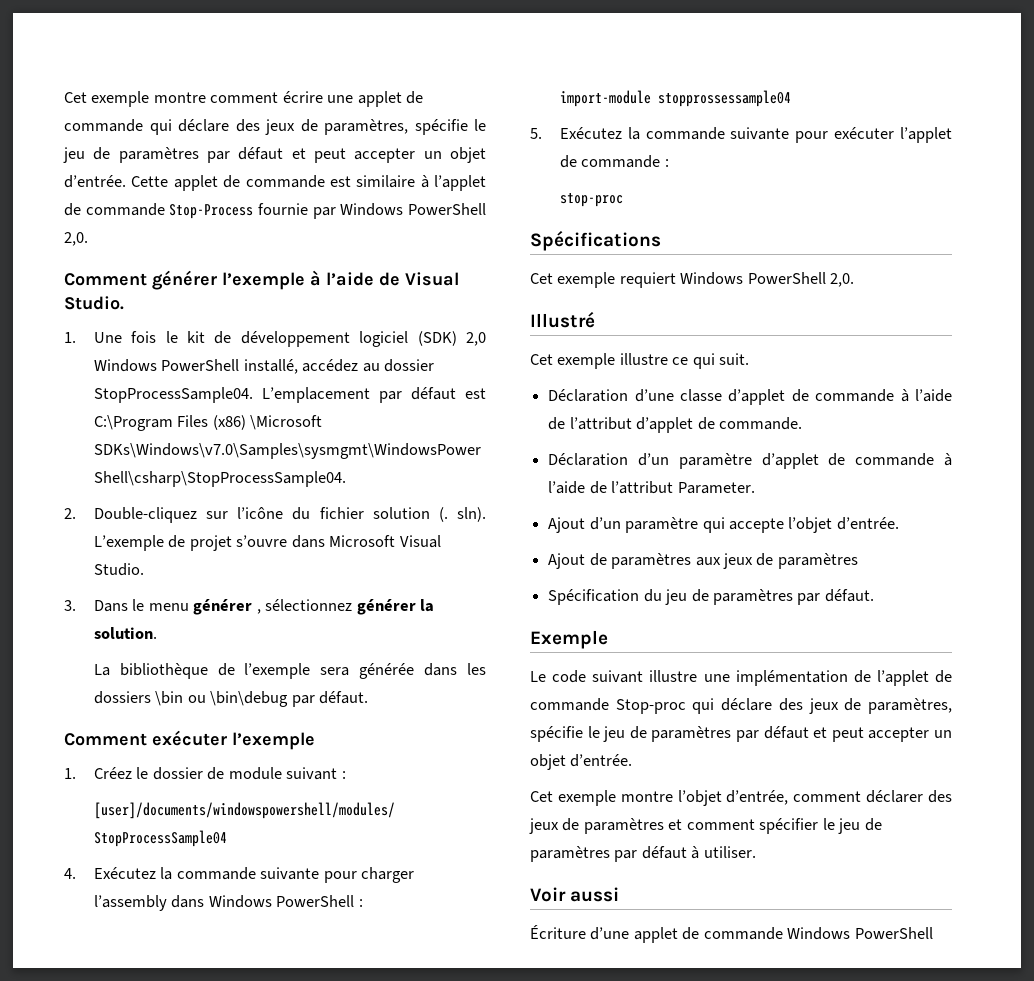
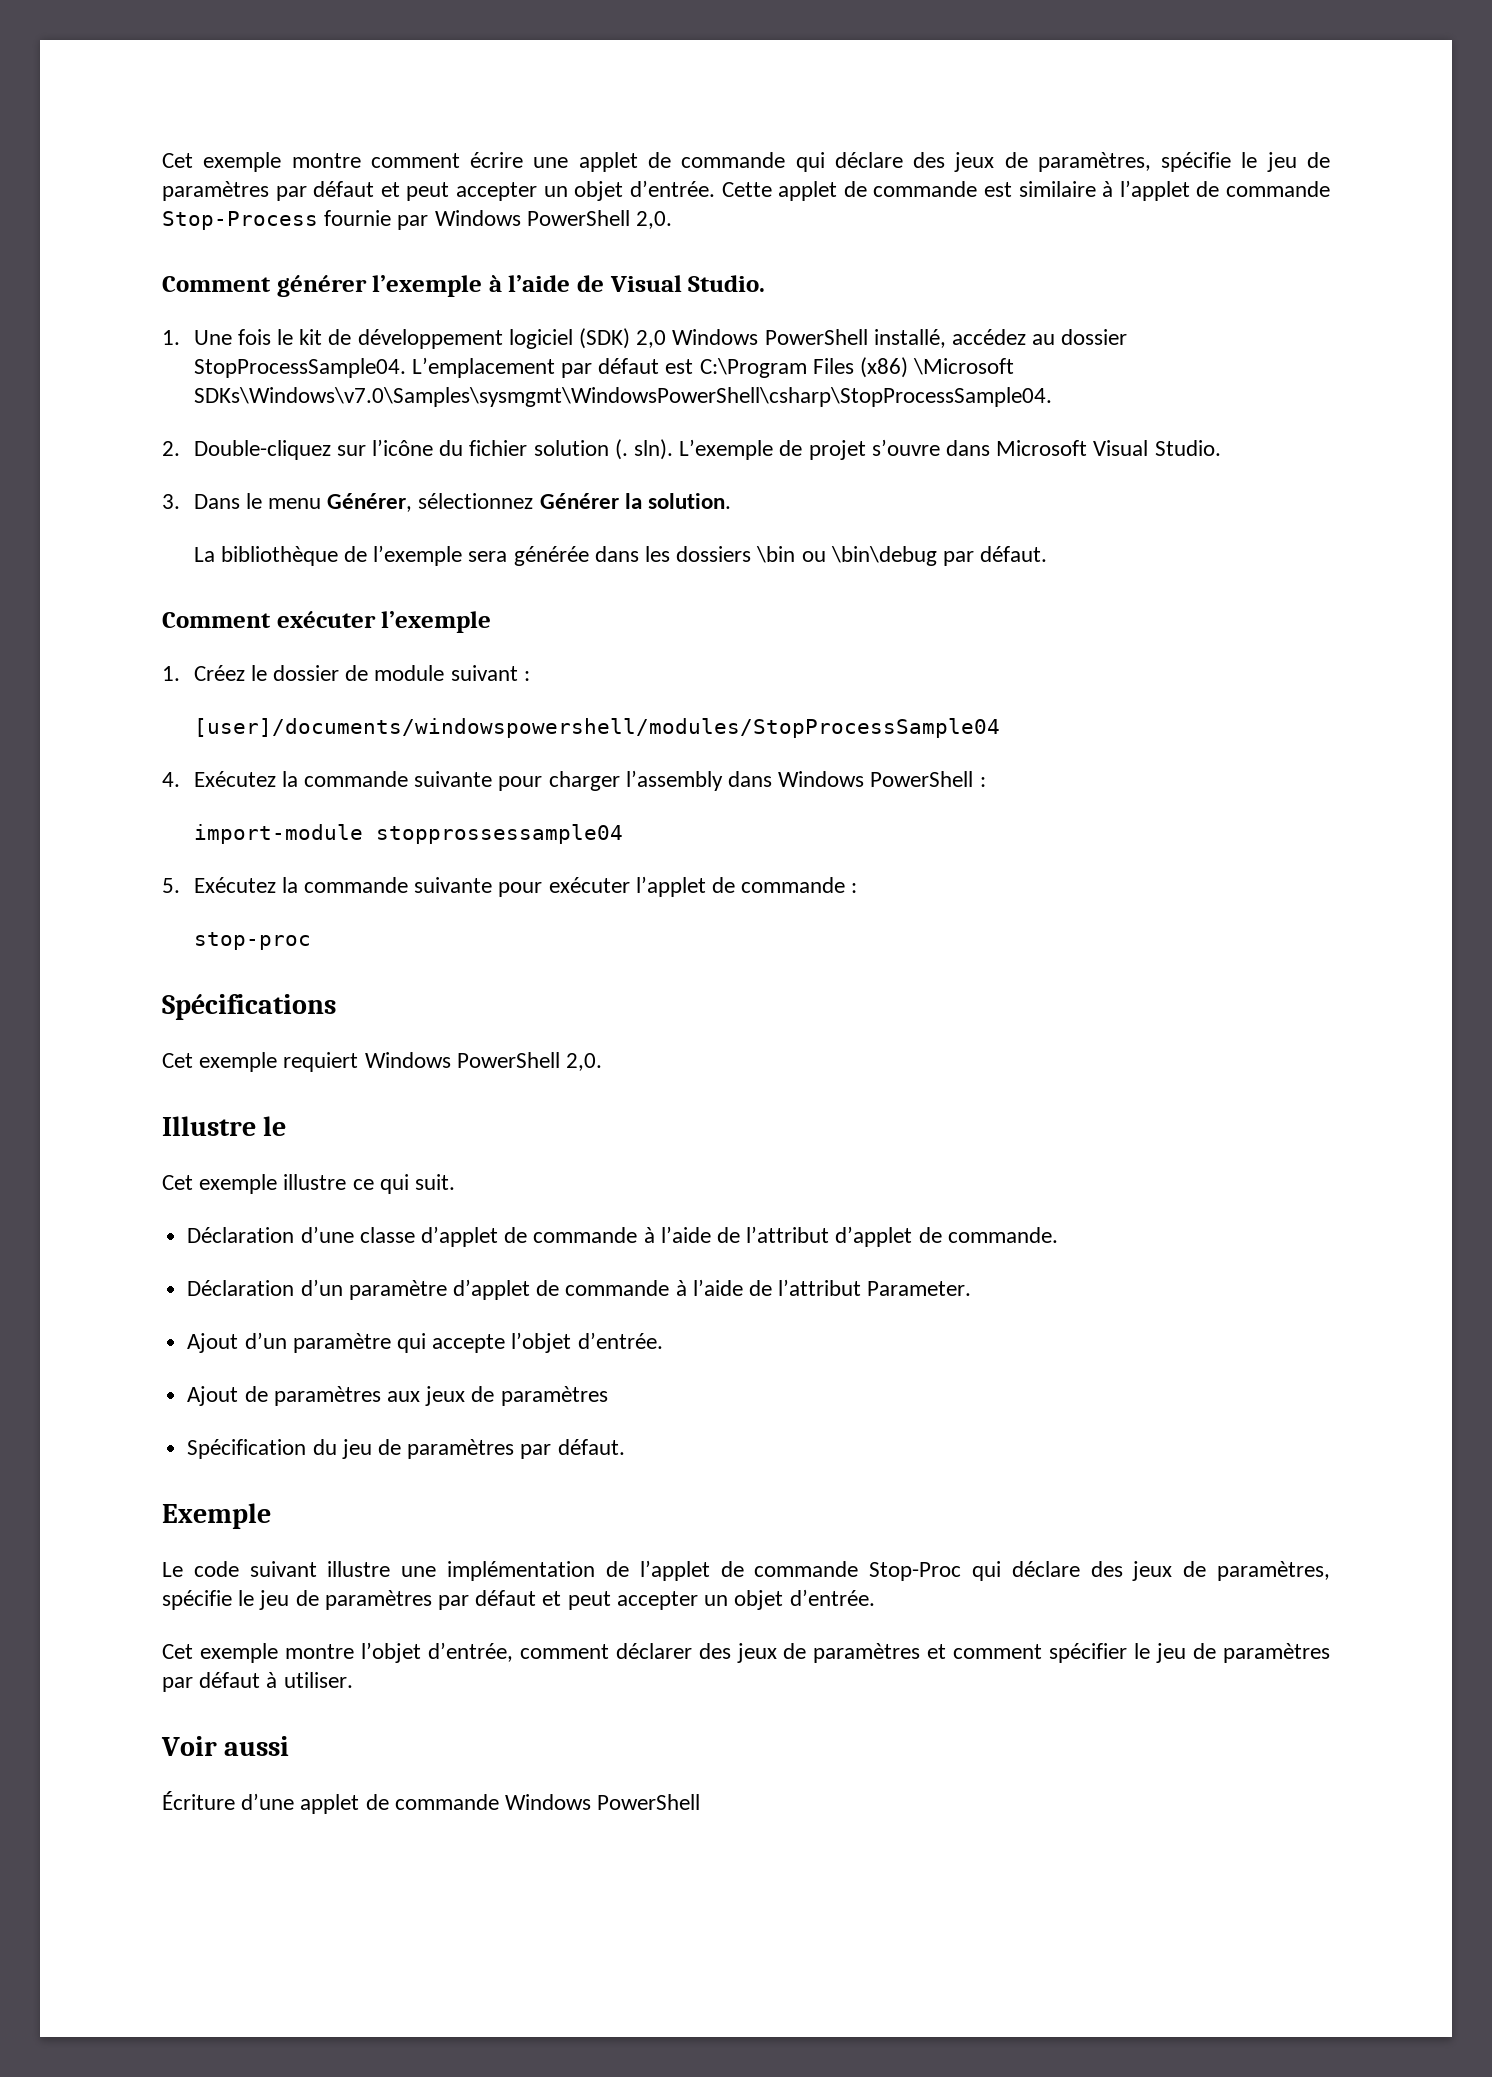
- 3. Dans le menu générer , sélectionnez générer la solution.
+ 3. Dans le menu Générer, sélectionnez Générer la solution.
- Illustré
+ Illustre le
- Le code suivant illustre une implémentation de l’applet de commande Stop-proc qui déclare des jeux de paramètres, spécifie le jeu de paramètres par défaut et peut accepter un objet d’entrée.
+ Le code suivant illustre une implémentation de l’applet de commande Stop-Proc qui déclare des jeux de paramètres, spécifie le jeu de paramètres par défaut et peut accepter un objet d’entrée.

